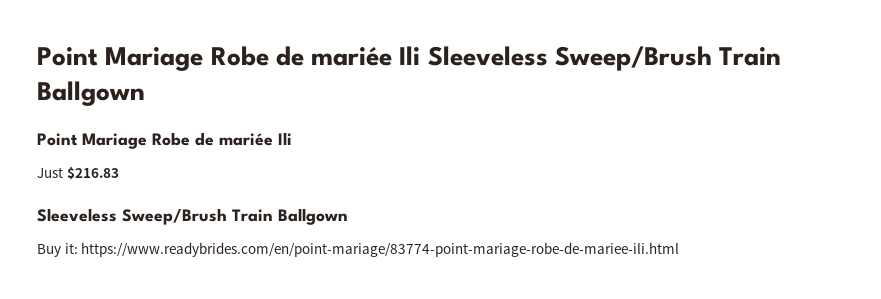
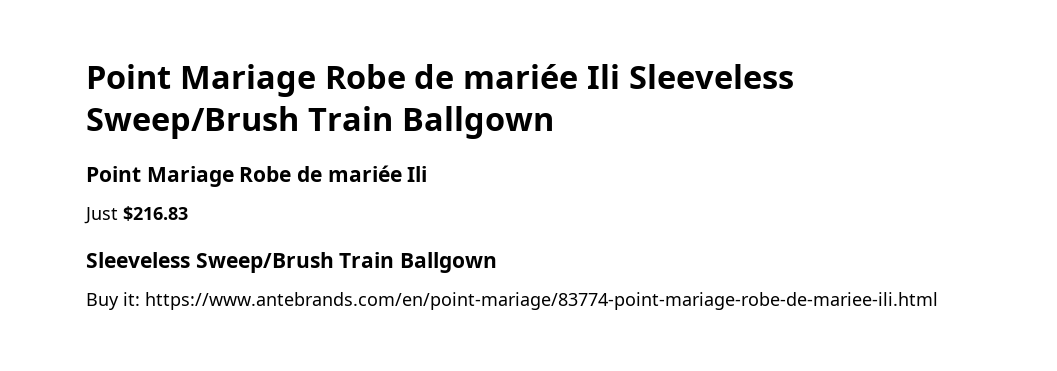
- Buy it: https://www.readybrides.com/en/point-mariage/83774-point-mariage-robe-de-mariee-ili.html
+ Buy it: https://www.antebrands.com/en/point-mariage/83774-point-mariage-robe-de-mariee-ili.html

